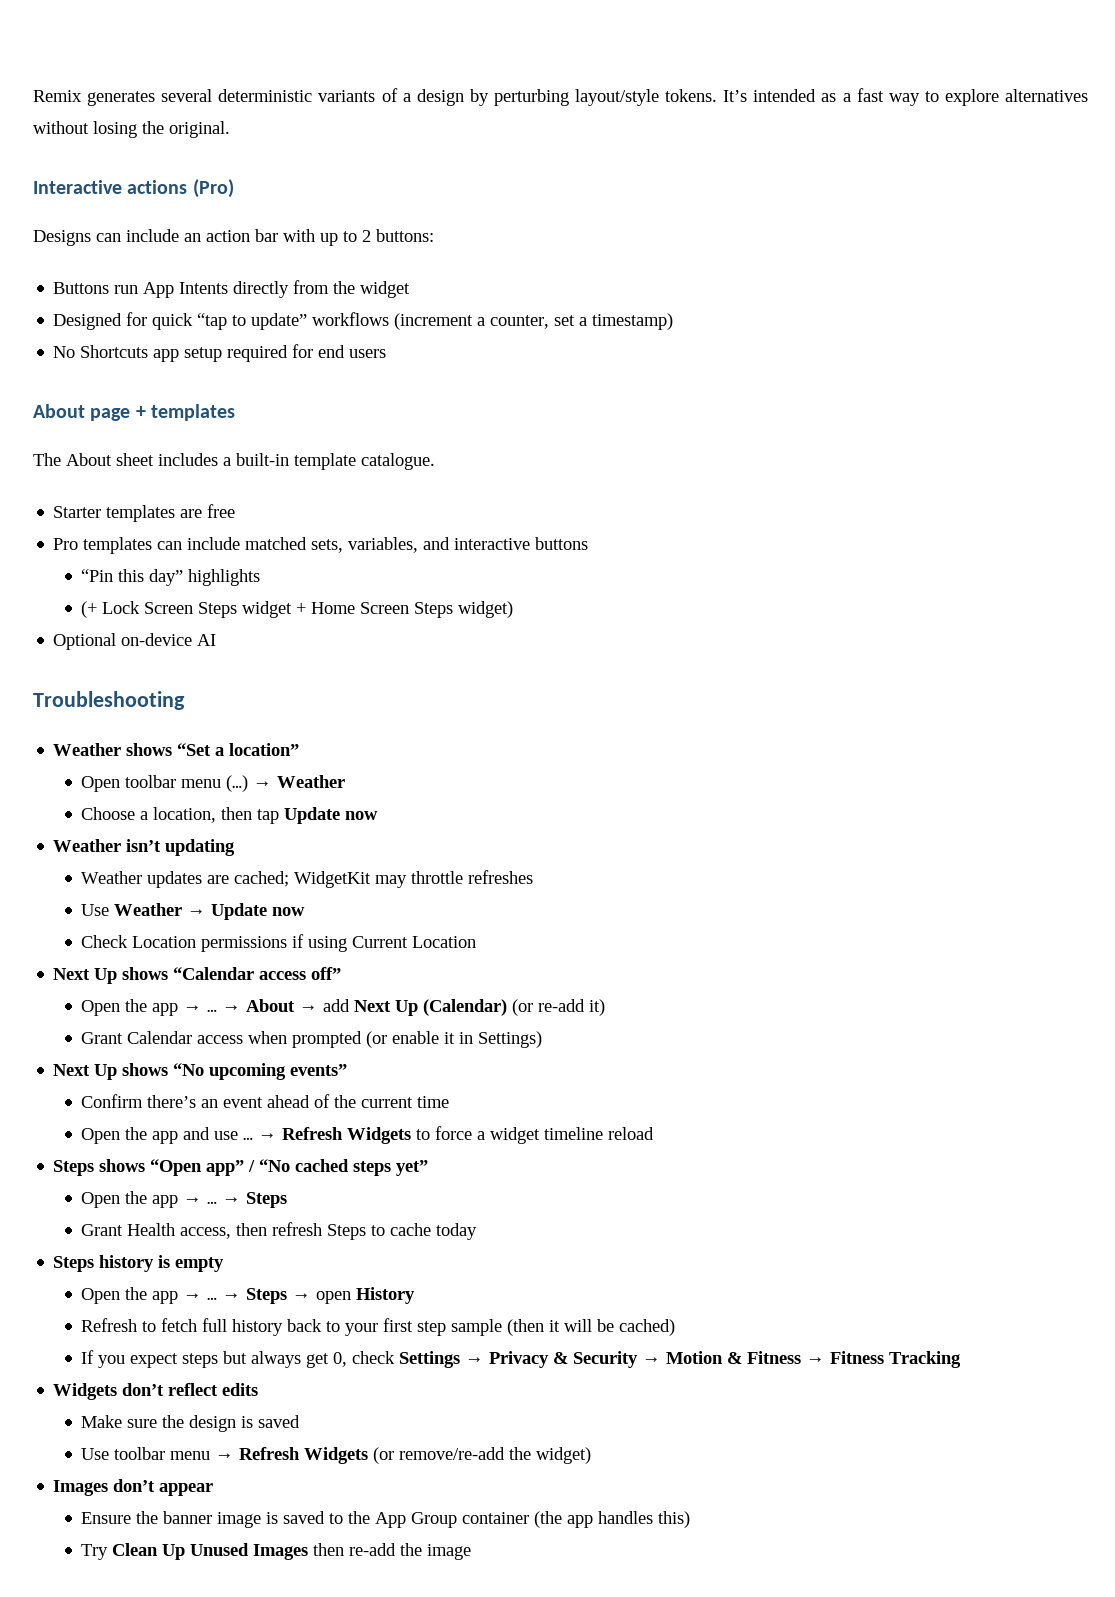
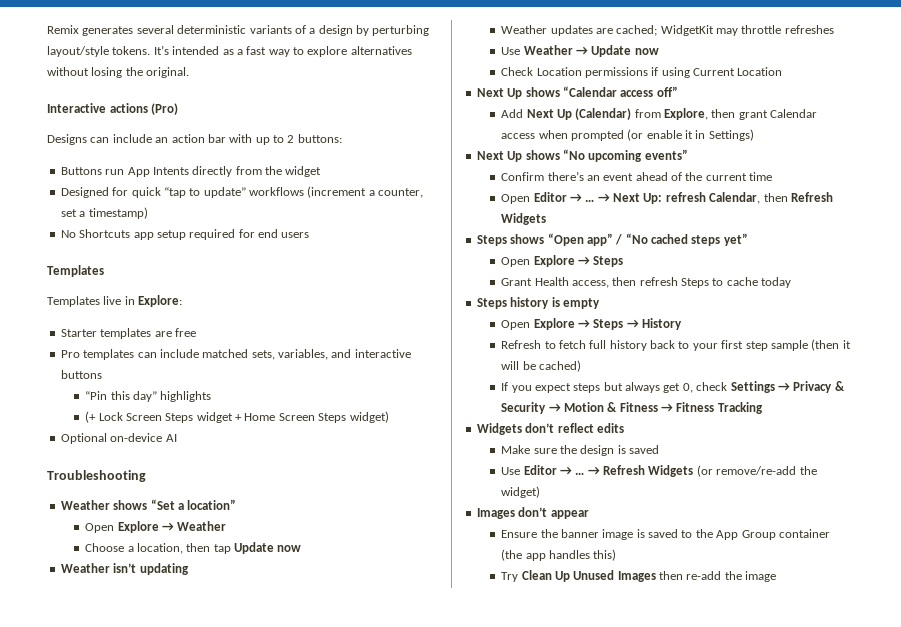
  No Shortcuts app setup required for end users
- About page + templates
- The About sheet includes a built-in template catalogue.
+ Templates
+ Templates live in Explore:
- Open toolbar menu (…) → Weather
+ Open Explore → Weather
- Open the app → … → About → add Next Up (Calendar) (or re-add it)
- Grant Calendar access when prompted (or enable it in Settings)
+ Add Next Up (Calendar) from Explore, then grant Calendar access when prompted (or enable it in Settings)
- Open the app and use … → Refresh Widgets to force a widget timeline reload
+ Open Editor → … → Next Up: refresh Calendar, then Refresh Widgets
  Steps shows “Open app” / “No cached steps yet”
- Open the app → … → Steps
+ Open Explore → Steps
- Open the app → … → Steps → open History
+ Open Explore → Steps → History
- Use toolbar menu → Refresh Widgets (or remove/re-add the widget)
+ Use Editor → … → Refresh Widgets (or remove/re-add the widget)

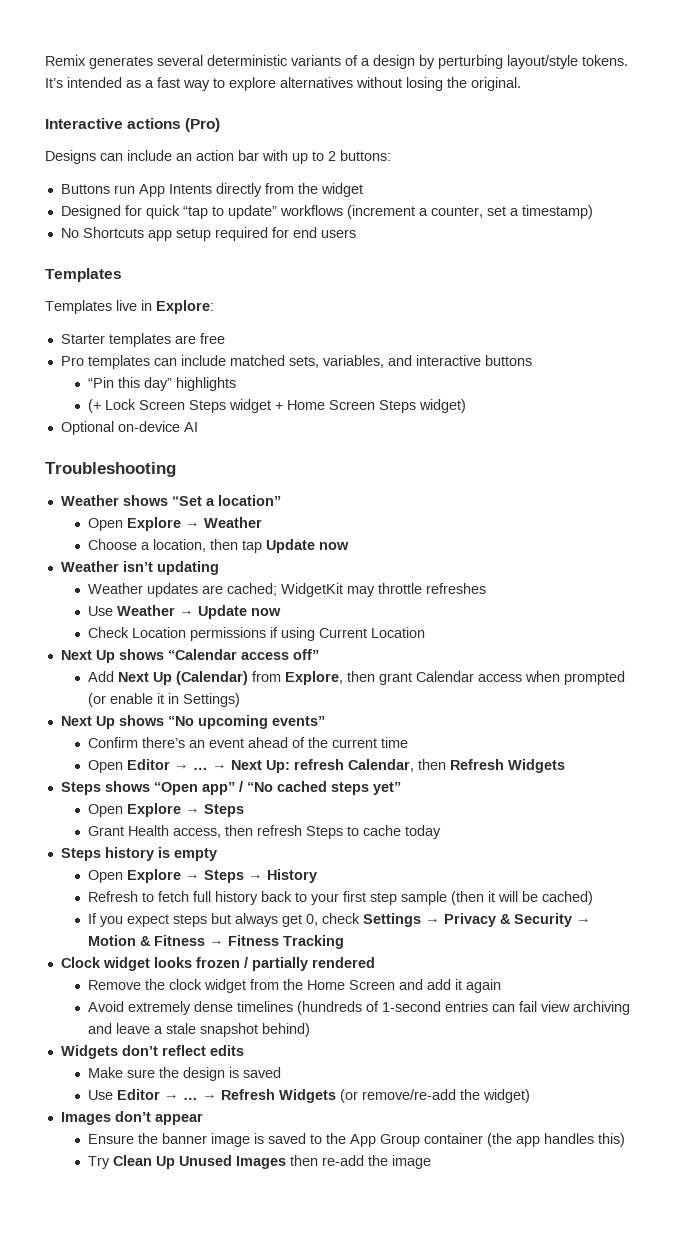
+ Clock widget looks frozen / partially rendered
+ Remove the clock widget from the Home Screen and add it again
+ Avoid extremely dense timelines (hundreds of 1-second entries can fail view archiving and leave a stale snapshot behind)

